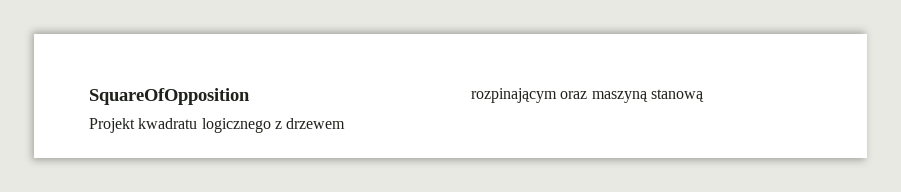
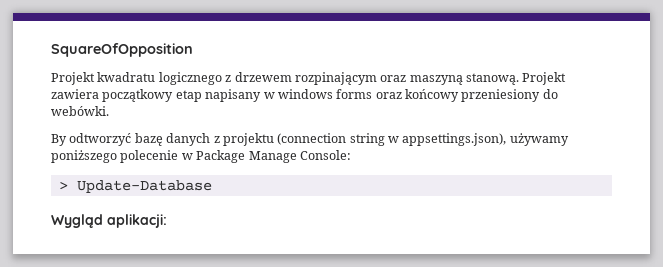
- Projekt kwadratu logicznego z drzewem rozpinającym oraz maszyną stanową
+ Projekt kwadratu logicznego z drzewem rozpinającym oraz maszyną stanową. Projekt zawiera początkowy etap napisany w windows forms oraz końcowy przeniesiony do webówki.
+ By odtworzyć bazę danych z projektu (connection string w appsettings.json), używamy poniższego polecenie w Package Manage Console:
+ > Update-Database
+ Wygląd aplikacji:

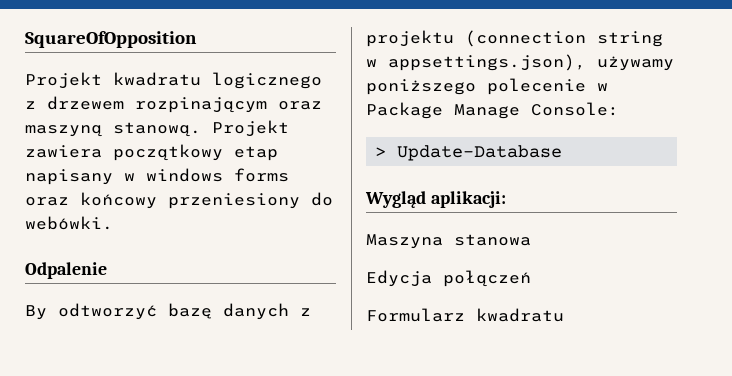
+ Odpalenie
+ Maszyna stanowa
+ Edycja połączeń
+ Formularz kwadratu

